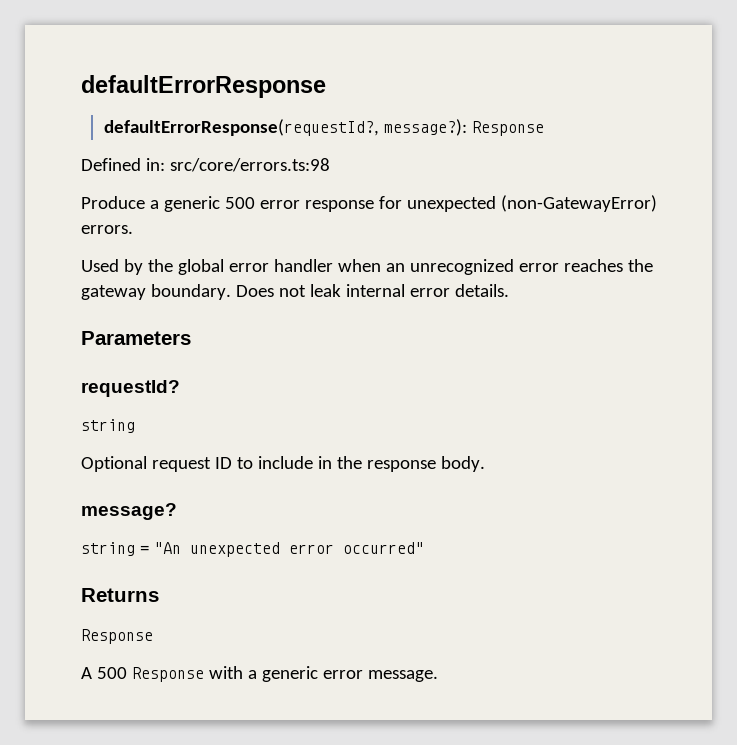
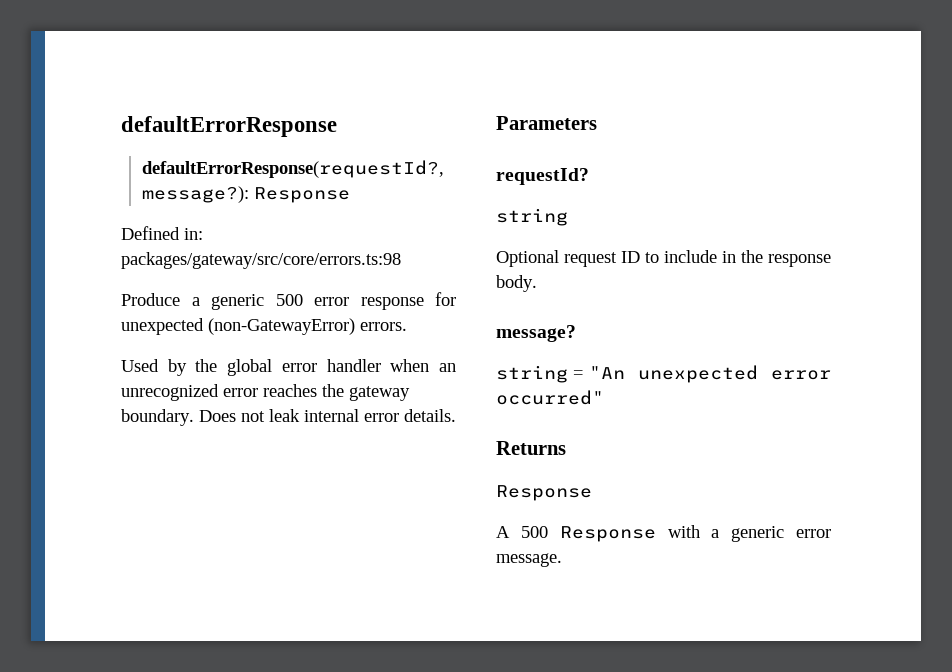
- Defined in: src/core/errors.ts:98
+ Defined in: packages/gateway/src/core/errors.ts:98

